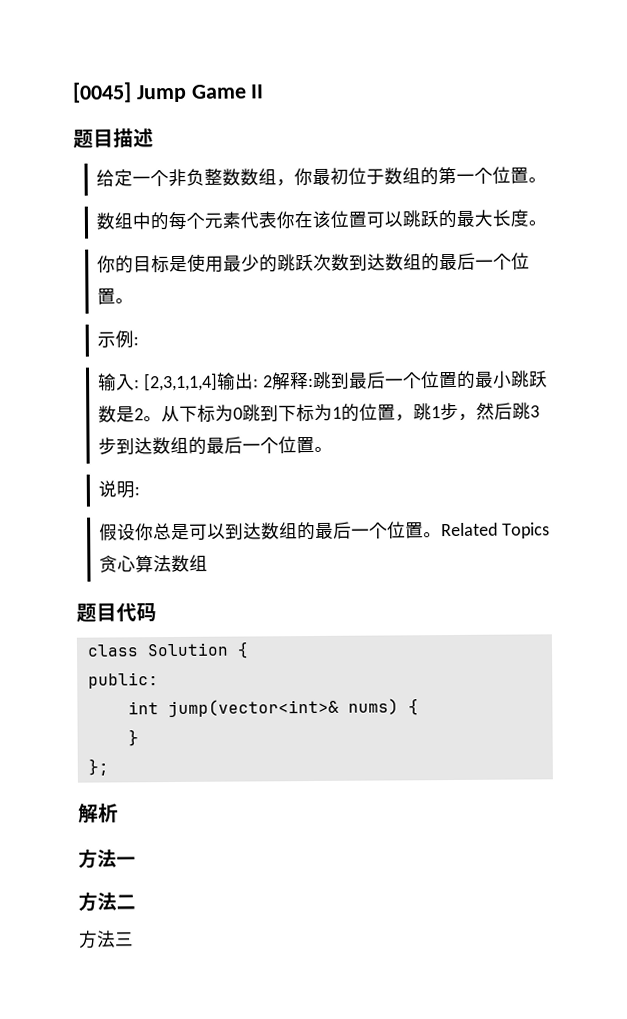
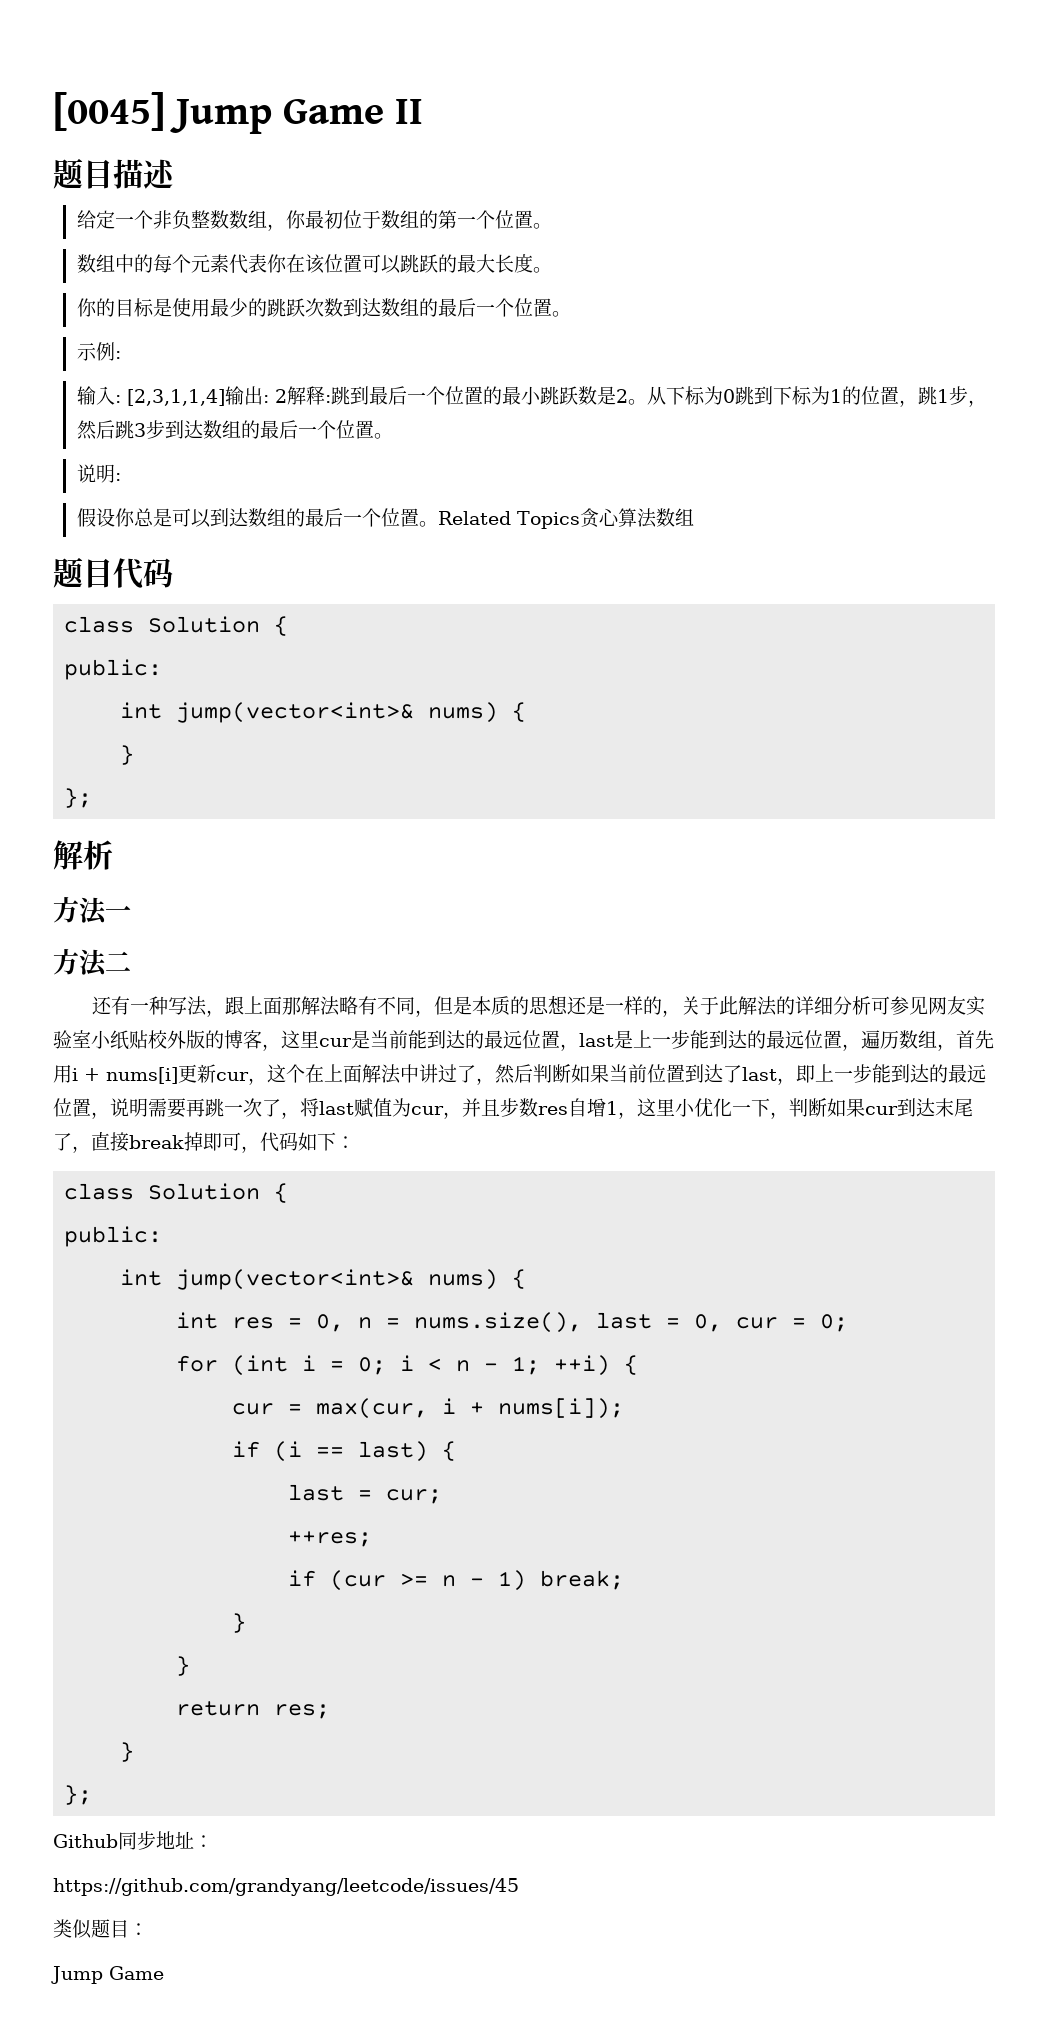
- 方法三
+ 还有一种写法，跟上面那解法略有不同，但是本质的思想还是一样的，关于此解法的详细分析可参见网友实验室小纸贴校外版的博客，这里cur是当前能到达的最远位置，last是上一步能到达的最远位置，遍历数组，首先用i + nums[i]更新cur，这个在上面解法中讲过了，然后判断如果当前位置到达了last，即上一步能到达的最远位置，说明需要再跳一次了，将last赋值为cur，并且步数res自增1，这里小优化一下，判断如果cur到达末尾了，直接break掉即可，代码如下：
+ class Solution {
+ public:
+ int jump(vector<int>& nums) {
+ int res = 0, n = nums.size(), last = 0, cur = 0;
+ for (int i = 0; i < n - 1; ++i) {
+ cur = max(cur, i + nums[i]);
+ if (i == last) {
+ last = cur;
+ ++res;
+ if (cur >= n - 1) break;
+ }
+ }
+ return res;
+ }
+ };
+ Github同步地址：
+ https://github.com/grandyang/leetcode/issues/45
+ 类似题目：
+ Jump Game

